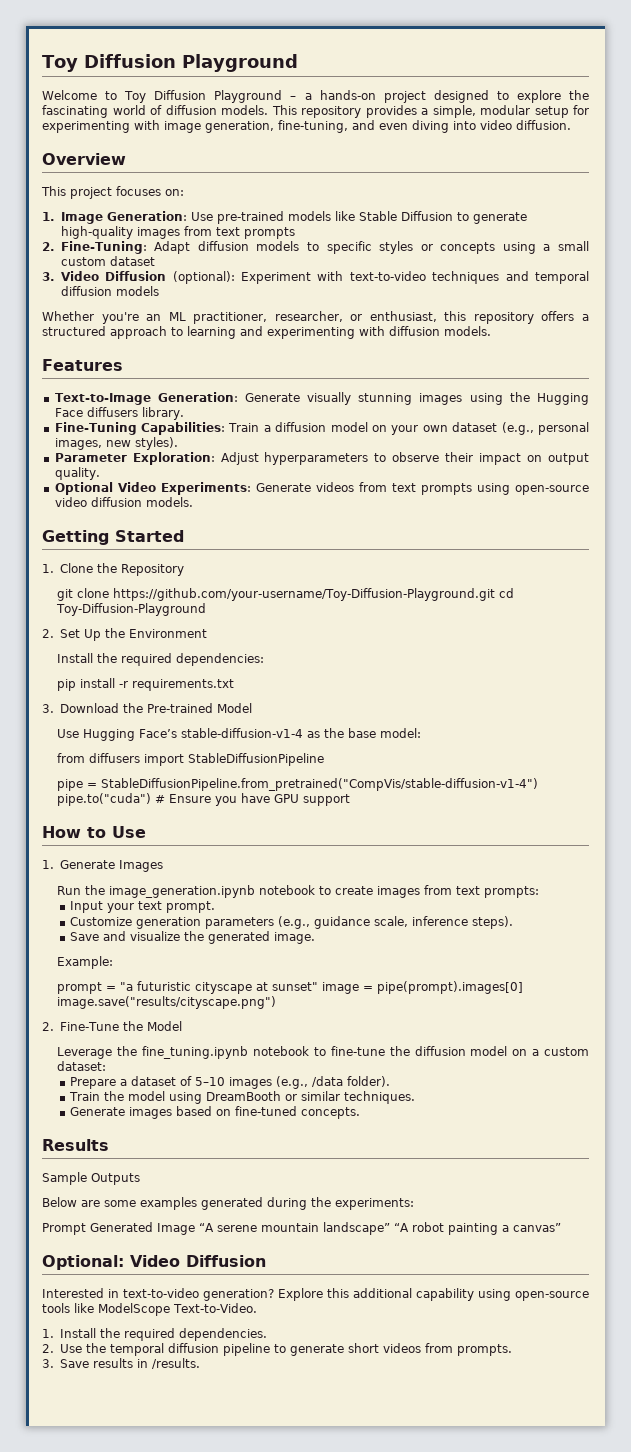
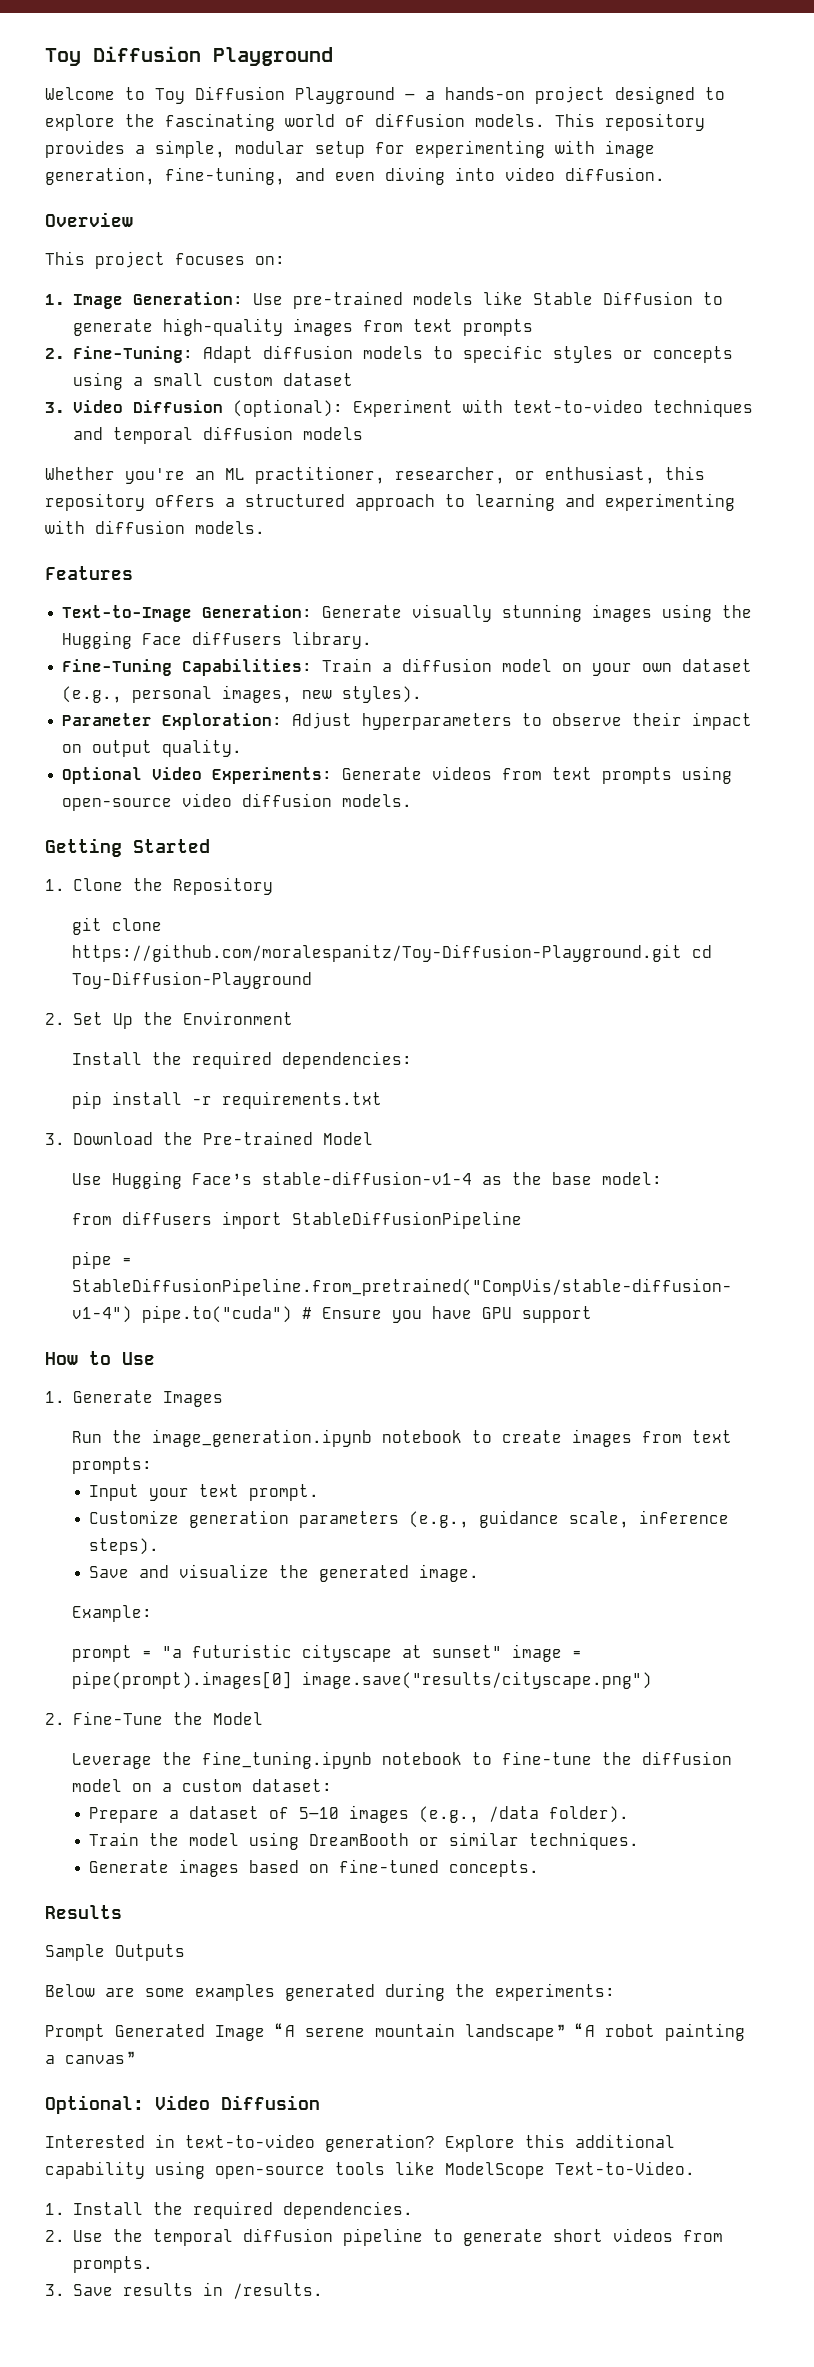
- git clone https://github.com/your-username/Toy-Diffusion-Playground.git cd Toy-Diffusion-Playground
+ git clone https://github.com/moralespanitz/Toy-Diffusion-Playground.git cd Toy-Diffusion-Playground

